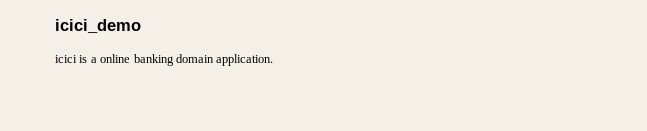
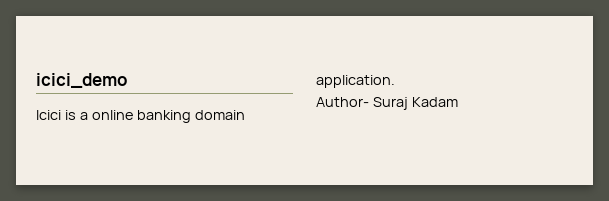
- icici is a online banking domain application.
+ Icici is a online banking domain application.
+ Author- Suraj Kadam

